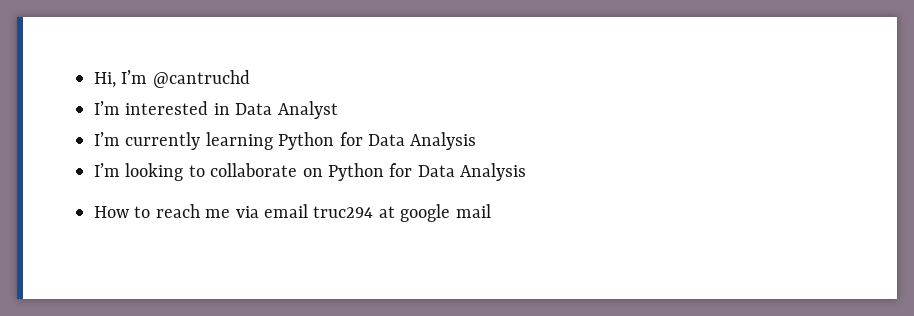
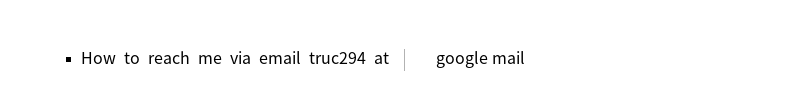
- Hi, I’m @cantruchd
- I’m interested in Data Analyst
- I’m currently learning Python for Data Analysis
- I’m looking to collaborate on Python for Data Analysis

